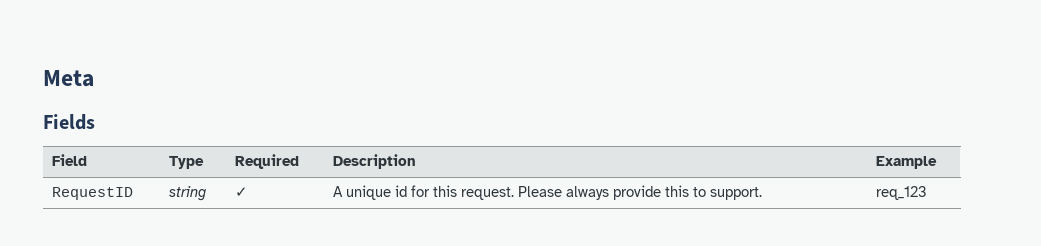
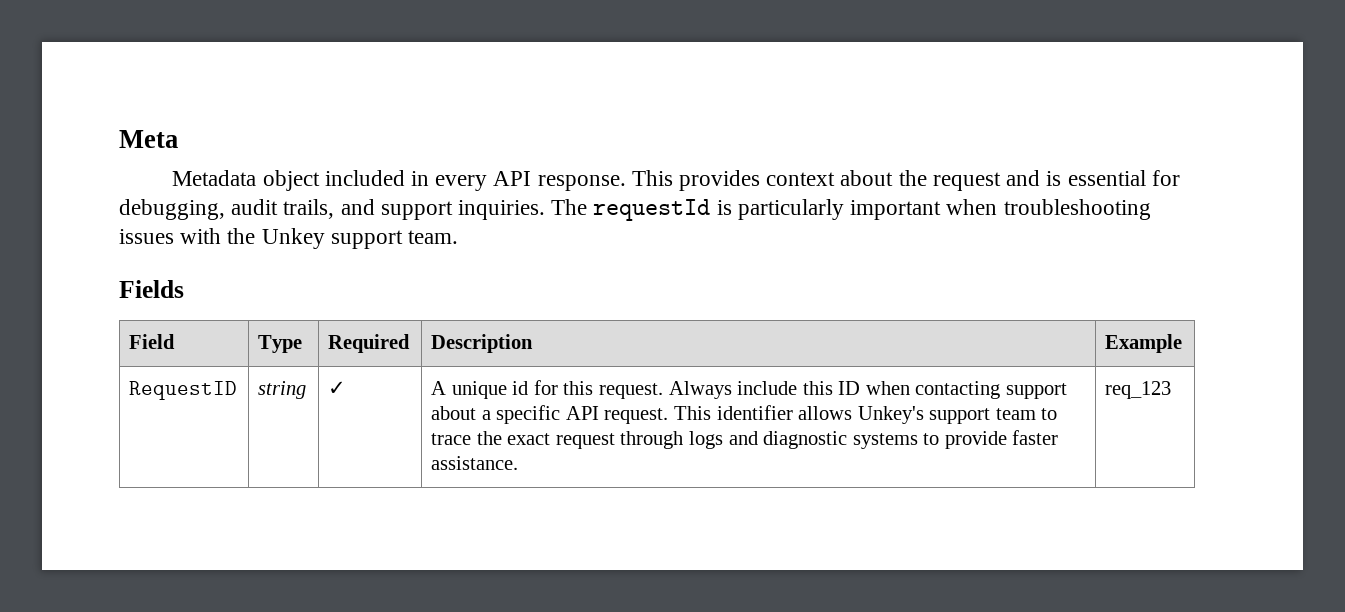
+ Metadata object included in every API response. This provides context about the request and is essential for debugging, audit trails, and support inquiries. The requestId is particularly important when troubleshooting issues with the Unkey support team.
- Please always provide this to support.
+ Always include this ID when contacting support about a specific API request. This identifier allows Unkey's support team to trace the exact request through logs and diagnostic systems to provide faster assistance.

